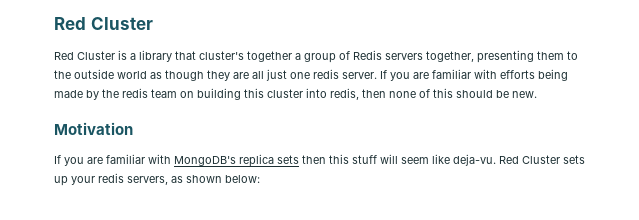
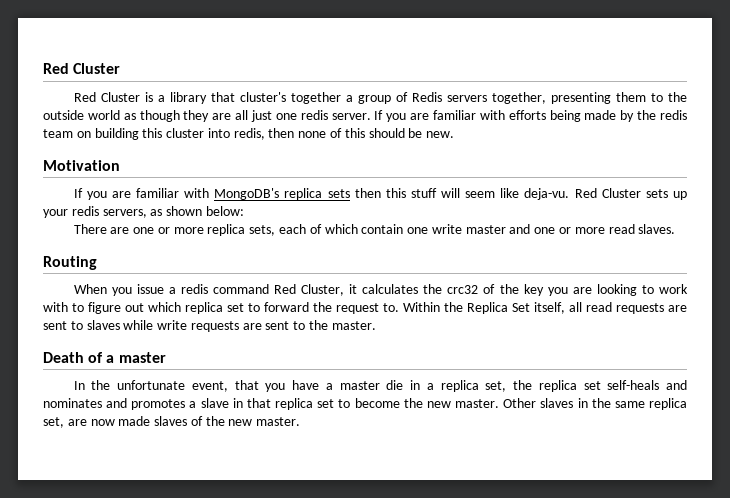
+ There are one or more replica sets, each of which contain one write master and one or more read slaves.
+ Routing
+ When you issue a redis command Red Cluster, it calculates the crc32 of the key you are looking to work with to figure out which replica set to forward the request to. Within the Replica Set itself, all read requests are sent to slaves while write requests are sent to the master.
+ Death of a master
+ In the unfortunate event, that you have a master die in a replica set, the replica set self-heals and nominates and promotes a slave in that replica set to become the new master. Other slaves in the same replica set, are now made slaves of the new master.

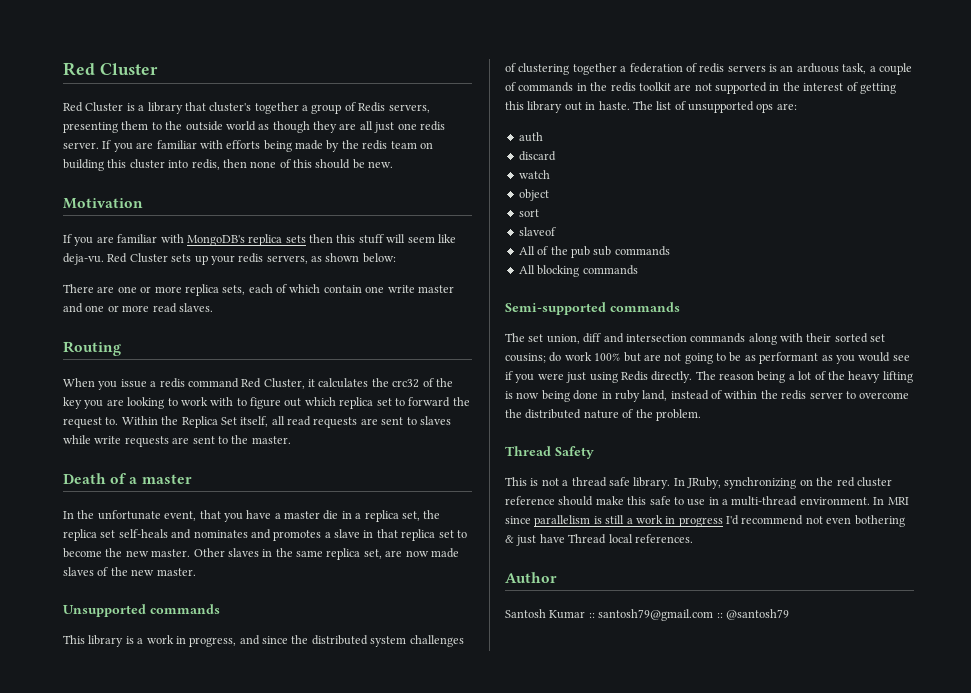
- Red Cluster is a library that cluster's together a group of Redis servers together, presenting them to the outside world as though they are all just one redis server.
+ Red Cluster is a library that cluster's together a group of Redis servers, presenting them to the outside world as though they are all just one redis server.
+ Unsupported commands
+ This library is a work in progress, and since the distributed system challenges of clustering together a federation of redis servers is an arduous task, a couple of commands in the redis toolkit are not supported in the interest of getting this library out in haste. The list of unsupported ops are:
+ auth
+ discard
+ watch
+ object
+ sort
+ slaveof
+ All of the pub sub commands
+ All blocking commands
+ Semi-supported commands
+ The set union, diff and intersection commands along with their sorted set cousins; do work 100% but are not going to be as performant as you would see if you were just using Redis directly. The reason being a lot of the heavy lifting is now being done in ruby land, instead of within the redis server to overcome the distributed nature of the problem.
+ Thread Safety
+ This is not a thread safe library. In JRuby, synchronizing on the red cluster reference should make this safe to use in a multi-thread environment. In MRI since parallelism is still a work in progress I'd recommend not even bothering & just have Thread local references.
+ Author
+ Santosh Kumar :: santosh79@gmail.com :: @santosh79

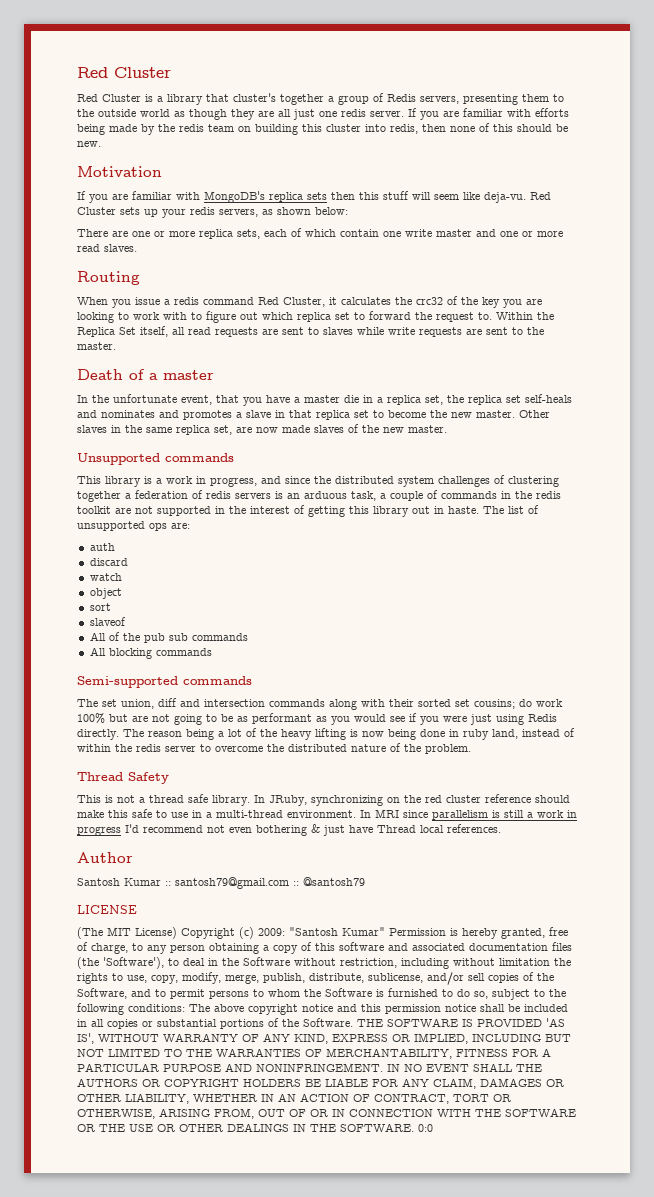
+ LICENSE
+ (The MIT License) Copyright (c) 2009: "Santosh Kumar" Permission is hereby granted, free of charge, to any person obtaining a copy of this software and associated documentation files (the 'Software'), to deal in the Software without restriction, including without limitation the rights to use, copy, modify, merge, publish, distribute, sublicense, and/or sell copies of the Software, and to permit persons to whom the Software is furnished to do so, subject to the following conditions: The above copyright notice and this permission notice shall be included in all copies or substantial portions of the Software. THE SOFTWARE IS PROVIDED 'AS IS', WITHOUT WARRANTY OF ANY KIND, EXPRESS OR IMPLIED, INCLUDING BUT NOT LIMITED TO THE WARRANTIES OF MERCHANTABILITY, FITNESS FOR A PARTICULAR PURPOSE AND NONINFRINGEMENT. IN NO EVENT SHALL THE AUTHORS OR COPYRIGHT HOLDERS BE LIABLE FOR ANY CLAIM, DAMAGES OR OTHER LIABILITY, WHETHER IN AN ACTION OF CONTRACT, TORT OR OTHERWISE, ARISING FROM, OUT OF OR IN CONNECTION WITH THE SOFTWARE OR THE USE OR OTHER DEALINGS IN THE SOFTWARE. 0:0

